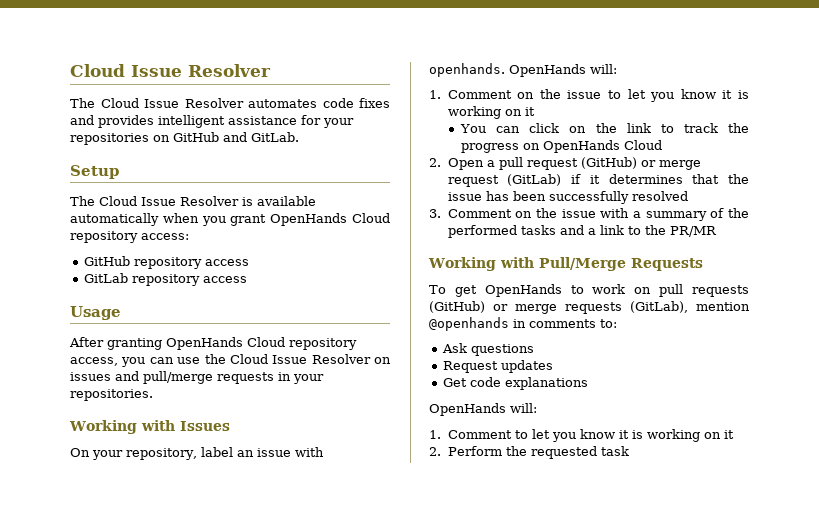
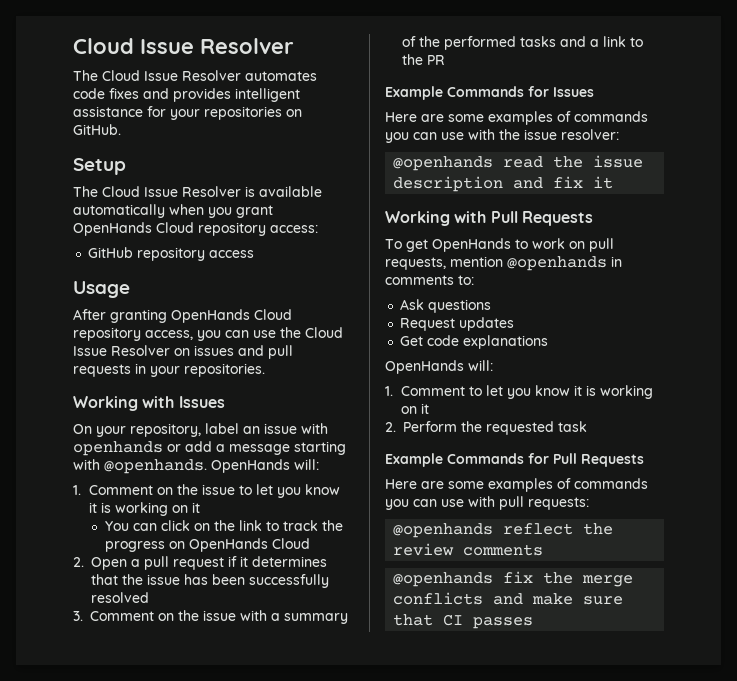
- The Cloud Issue Resolver automates code fixes and provides intelligent assistance for your repositories on GitHub and GitLab.
+ The Cloud Issue Resolver automates code fixes and provides intelligent assistance for your repositories on GitHub.
- GitLab repository access
- After granting OpenHands Cloud repository access, you can use the Cloud Issue Resolver on issues and pull/merge requests in your repositories.
+ After granting OpenHands Cloud repository access, you can use the Cloud Issue Resolver on issues and pull requests in your repositories.
- On your repository, label an issue with openhands.
+ On your repository, label an issue with openhands or add a message starting with @openhands.
- 2. Open a pull request (GitHub) or merge request (GitLab) if it determines that the issue has been successfully resolved
+ 2. Open a pull request if it determines that the issue has been successfully resolved
- 3. Comment on the issue with a summary of the performed tasks and a link to the PR/MR
- Working with Pull/Merge Requests
+ 3. Comment on the issue with a summary of the performed tasks and a link to the PR
+ Example Commands for Issues
+ Here are some examples of commands you can use with the issue resolver:
+ @openhands read the issue description and fix it
+ Working with Pull Requests
- To get OpenHands to work on pull requests (GitHub) or merge requests (GitLab), mention @openhands in comments to:
+ To get OpenHands to work on pull requests, mention @openhands in comments to:
+ Example Commands for Pull Requests
+ Here are some examples of commands you can use with pull requests:
+ @openhands reflect the review comments
+ @openhands fix the merge conflicts and make sure that CI passes

